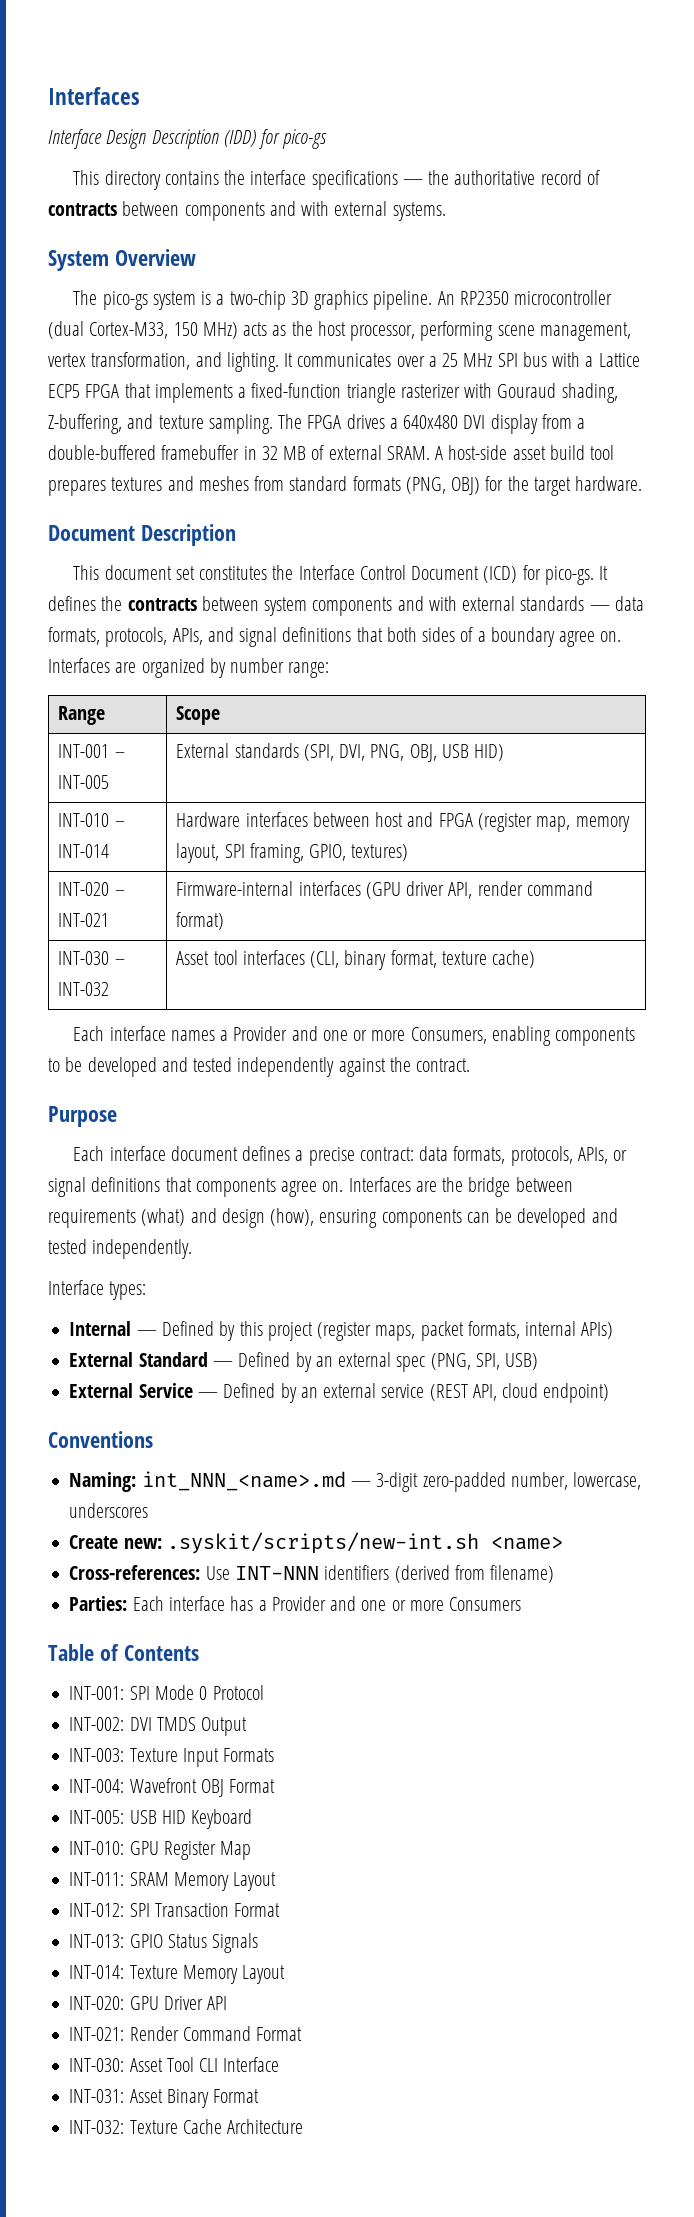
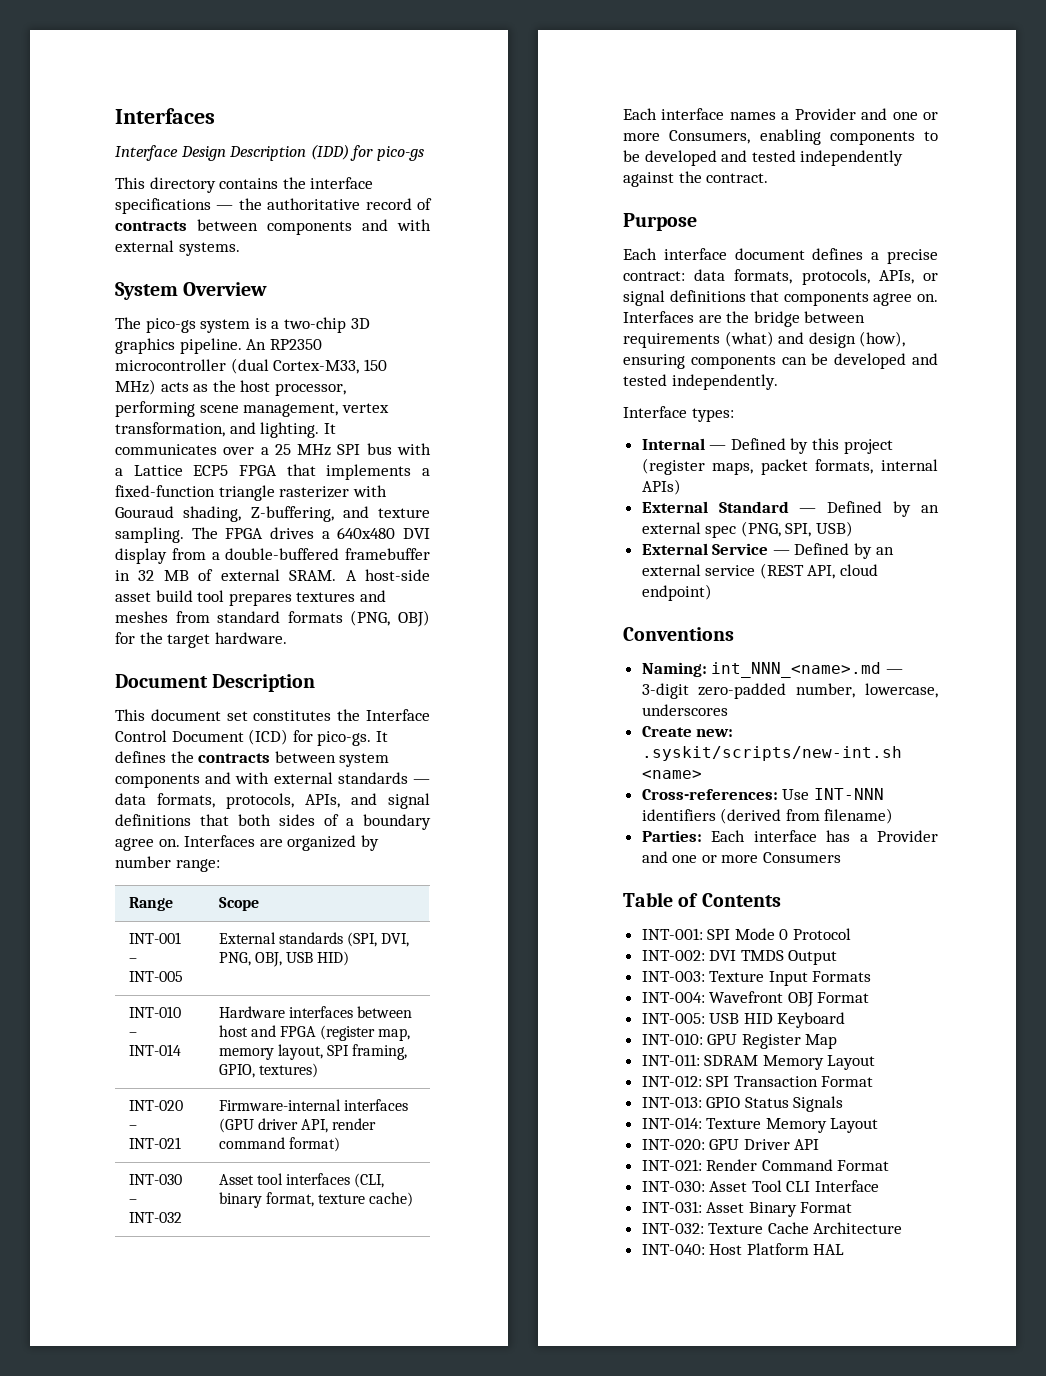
- INT-011: SRAM Memory Layout
+ INT-011: SDRAM Memory Layout
+ INT-040: Host Platform HAL

